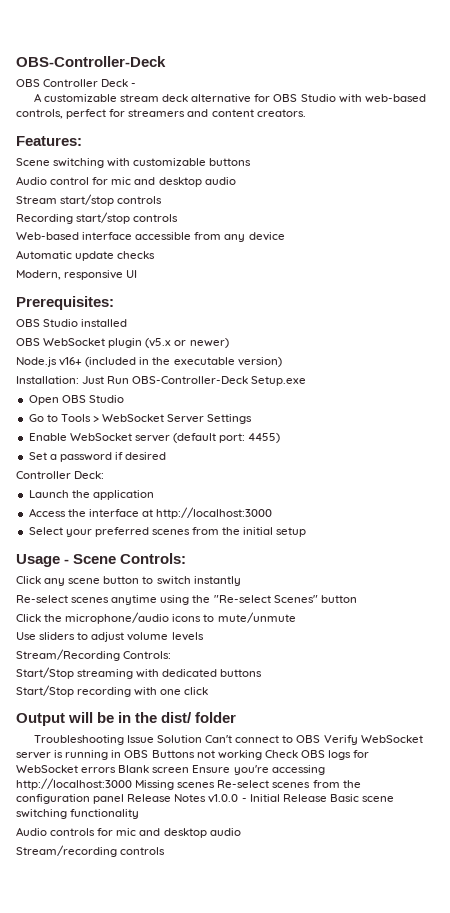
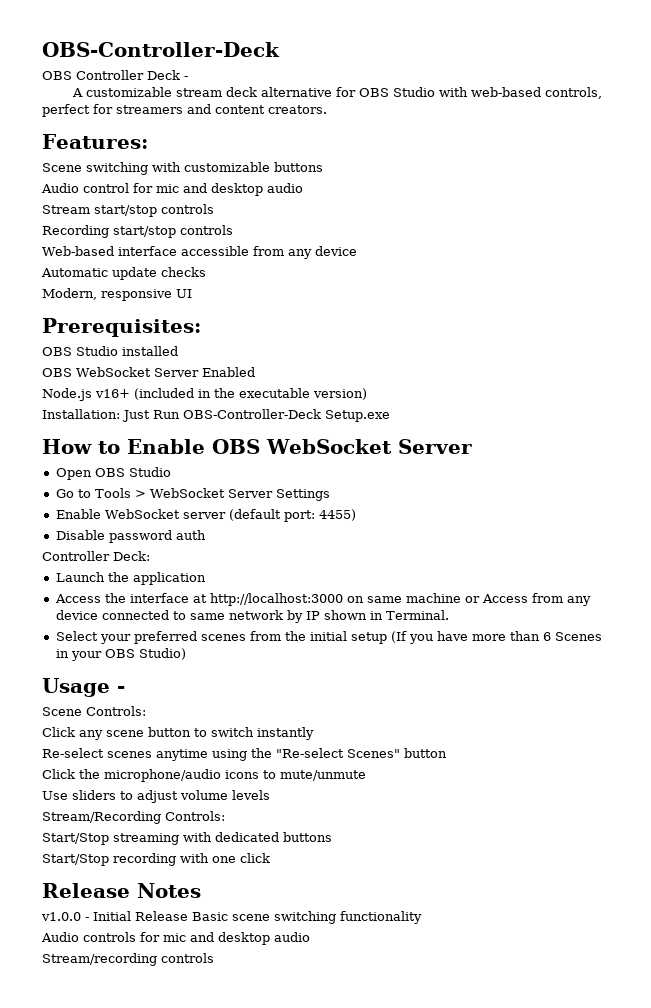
- OBS WebSocket plugin (v5.x or newer)
+ OBS WebSocket Server Enabled
+ How to Enable OBS WebSocket Server
- Set a password if desired
+ Disable password auth
- Access the interface at http://localhost:3000
+ Access the interface at http://localhost:3000 on same machine or Access from any device connected to same network by IP shown in Terminal.
- Select your preferred scenes from the initial setup
+ Select your preferred scenes from the initial setup (If you have more than 6 Scenes in your OBS Studio)
- Usage - Scene Controls:
+ Usage -
+ Scene Controls:
- Output will be in the dist/ folder
- Troubleshooting Issue Solution Can't connect to OBS Verify WebSocket server is running in OBS Buttons not working Check OBS logs for WebSocket errors Blank screen Ensure you're accessing http://localhost:3000 Missing scenes Re-select scenes from the configuration panel Release Notes v1.0.0 - Initial Release Basic scene switching functionality
+ Release Notes
+ v1.0.0 - Initial Release Basic scene switching functionality

